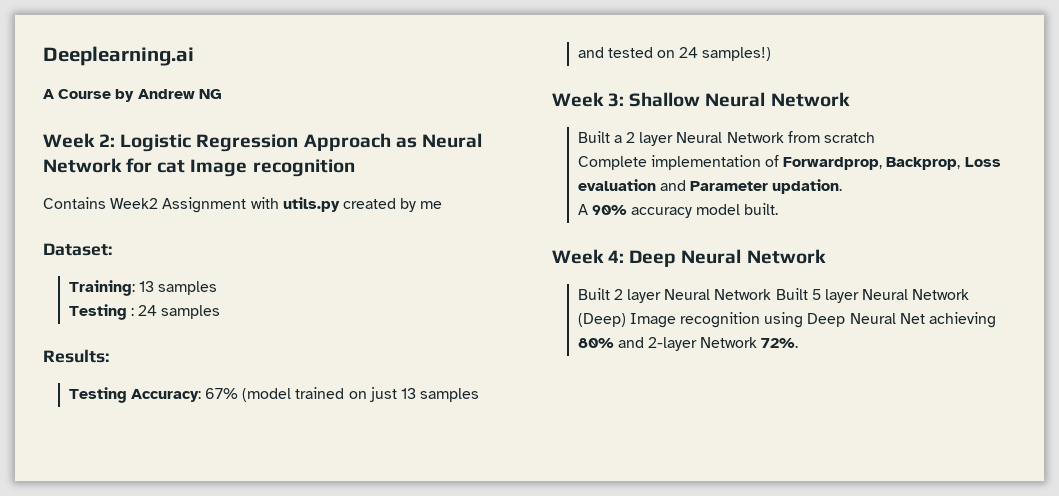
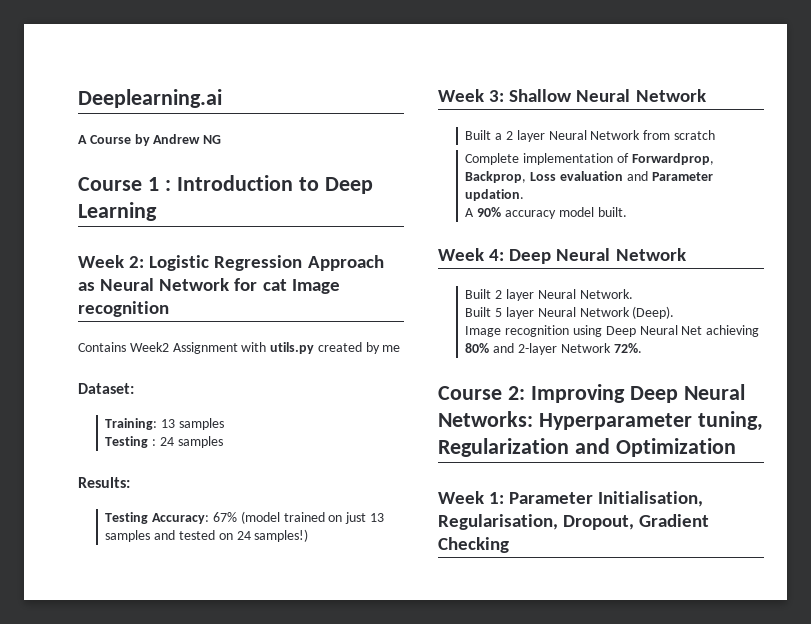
+ Course 1 : Introduction to Deep Learning
- Built 2 layer Neural Network Built 5 layer Neural Network (Deep) Image recognition using Deep Neural Net achieving 80% and 2-layer Network 72%.
+ Built 2 layer Neural Network.
+ Built 5 layer Neural Network (Deep).
+ Image recognition using Deep Neural Net achieving 80% and 2-layer Network 72%.
+ Course 2: Improving Deep Neural Networks: Hyperparameter tuning, Regularization and Optimization
+ Week 1: Parameter Initialisation, Regularisation, Dropout, Gradient Checking

